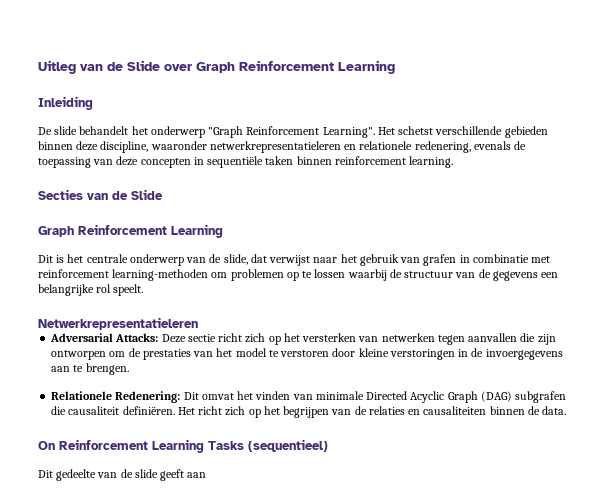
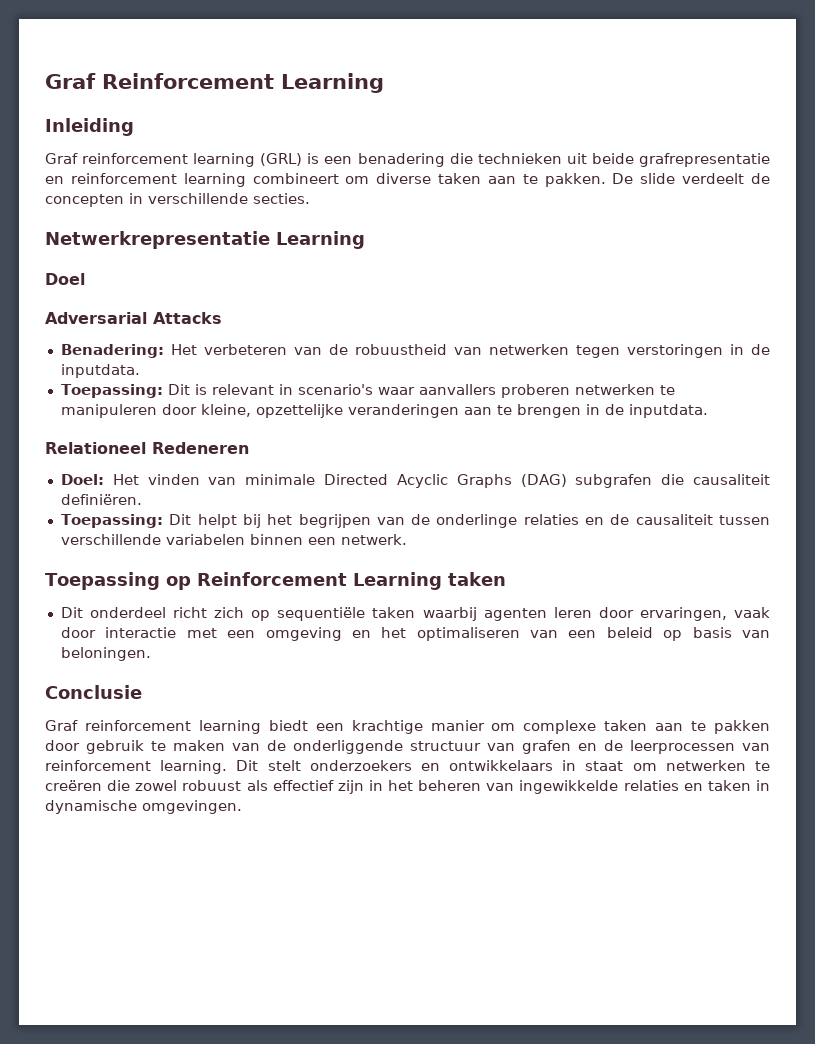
- Uitleg van de Slide over Graph Reinforcement Learning
+ Graf Reinforcement Learning
  Inleiding
- De slide behandelt het onderwerp "Graph Reinforcement Learning". Het schetst verschillende gebieden binnen deze discipline, waaronder netwerkrepresentatieleren en relationele redenering, evenals de toepassing van deze concepten in sequentiële taken binnen reinforcement learning.
- Secties van de Slide
- Graph Reinforcement Learning
- Dit is het centrale onderwerp van de slide, dat verwijst naar het gebruik van grafen in combinatie met reinforcement learning-methoden om problemen op te lossen waarbij de structuur van de gegevens een belangrijke rol speelt.
- Netwerkrepresentatieleren
- Adversarial Attacks: Deze sectie richt zich op het versterken van netwerken tegen aanvallen die zijn ontworpen om de prestaties van het model te verstoren door kleine verstoringen in de invoergegevens aan te brengen.
- Relationele Redenering: Dit omvat het vinden van minimale Directed Acyclic Graph (DAG) subgrafen die causaliteit definiëren. Het richt zich op het begrijpen van de relaties en causaliteiten binnen de data.
- On Reinforcement Learning Tasks (sequentieel)
- Dit gedeelte van de slide geeft aan
+ Graf reinforcement learning (GRL) is een benadering die technieken uit beide grafrepresentatie en reinforcement learning combineert om diverse taken aan te pakken. De slide verdeelt de concepten in verschillende secties.
+ Netwerkrepresentatie Learning
+ Doel
+ Adversarial Attacks
+ Benadering: Het verbeteren van de robuustheid van netwerken tegen verstoringen in de inputdata.
+ Toepassing: Dit is relevant in scenario's waar aanvallers proberen netwerken te manipuleren door kleine, opzettelijke veranderingen aan te brengen in de inputdata.
+ Relationeel Redeneren
+ Doel: Het vinden van minimale Directed Acyclic Graphs (DAG) subgrafen die causaliteit definiëren.
+ Toepassing: Dit helpt bij het begrijpen van de onderlinge relaties en de causaliteit tussen verschillende variabelen binnen een netwerk.
+ Toepassing op Reinforcement Learning taken
+ Dit onderdeel richt zich op sequentiële taken waarbij agenten leren door ervaringen, vaak door interactie met een omgeving en het optimaliseren van een beleid op basis van beloningen.
+ Conclusie
+ Graf reinforcement learning biedt een krachtige manier om complexe taken aan te pakken door gebruik te maken van de onderliggende structuur van grafen en de leerprocessen van reinforcement learning. Dit stelt onderzoekers en ontwikkelaars in staat om netwerken te creëren die zowel robuust als effectief zijn in het beheren van ingewikkelde relaties en taken in dynamische omgevingen.

